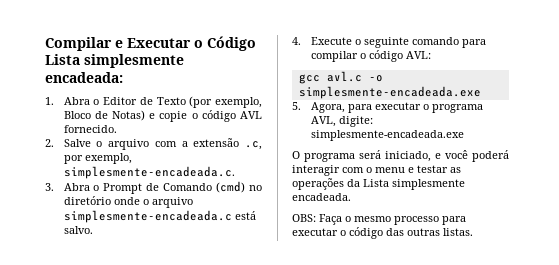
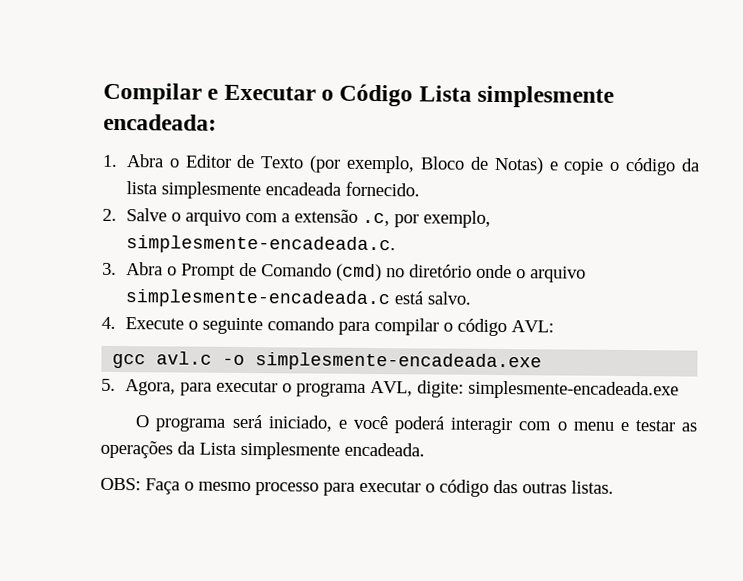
- 1. Abra o Editor de Texto (por exemplo, Bloco de Notas) e copie o código AVL fornecido.
+ 1. Abra o Editor de Texto (por exemplo, Bloco de Notas) e copie o código da lista simplesmente encadeada fornecido.

